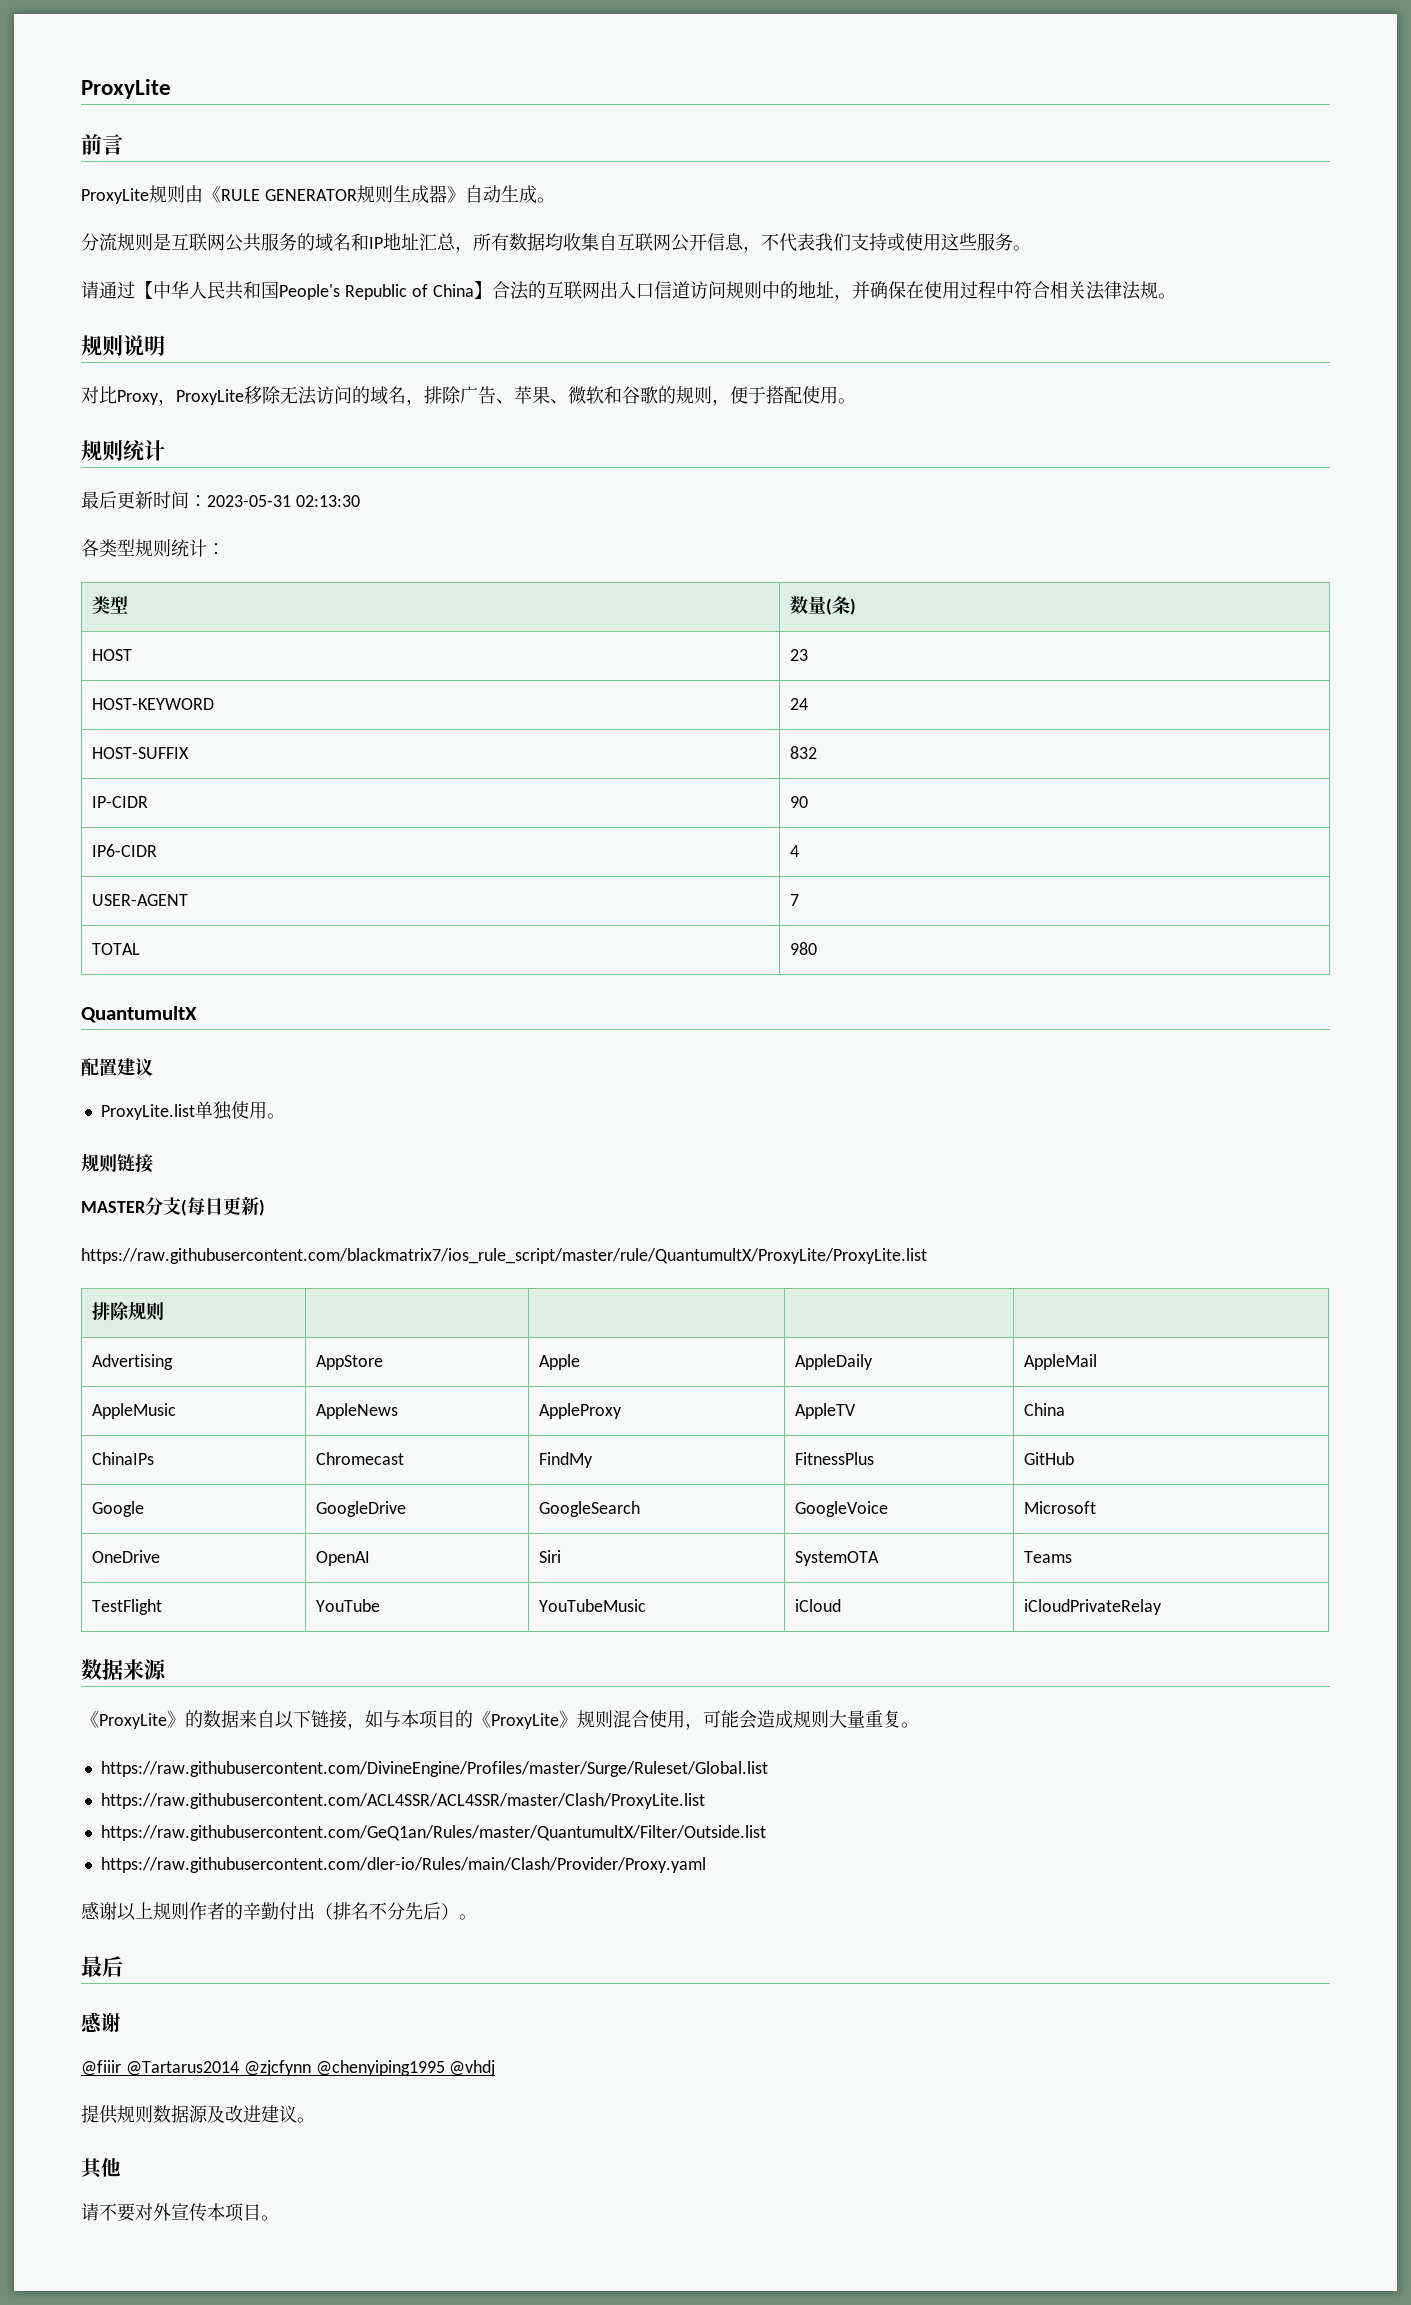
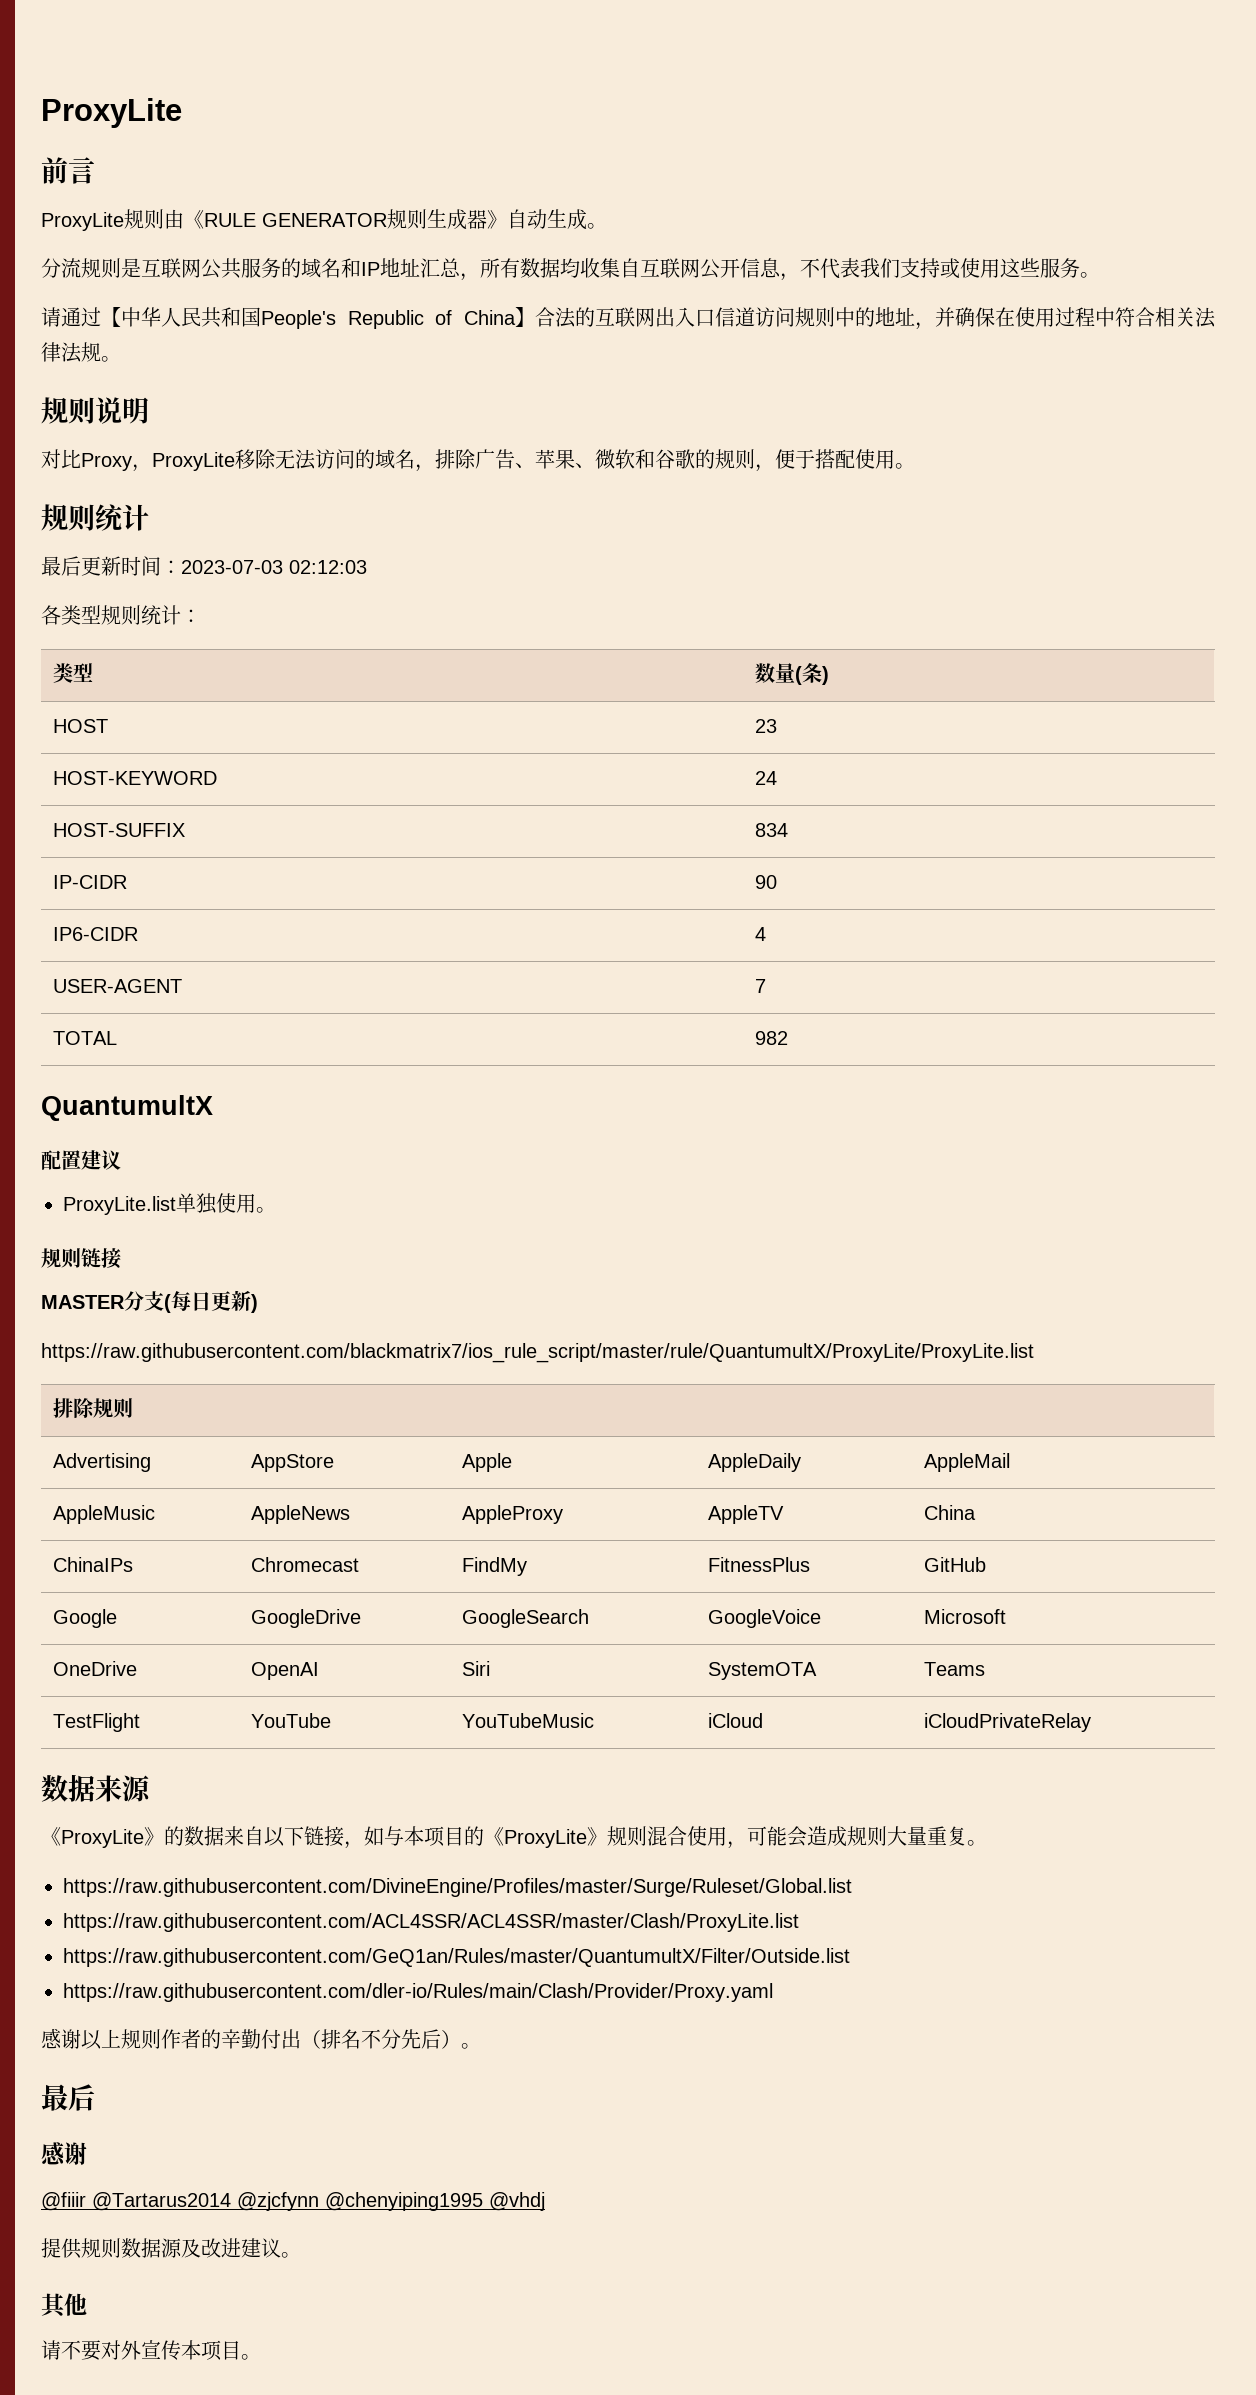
- 最后更新时间：2023-05-31 02:13:30
+ 最后更新时间：2023-07-03 02:12:03
- HOST-SUFFIX | 832
+ HOST-SUFFIX | 834
- TOTAL | 980
+ TOTAL | 982

